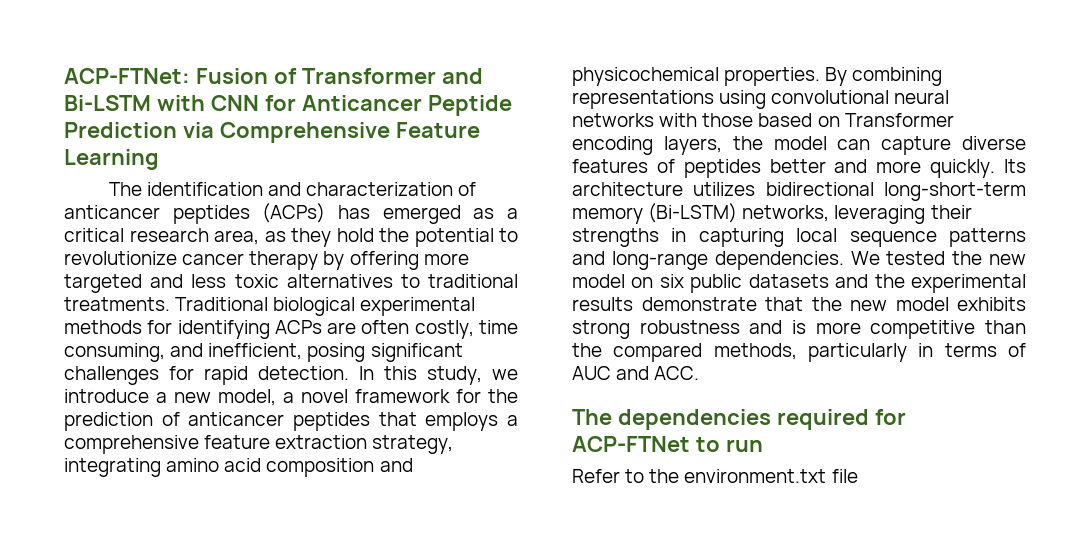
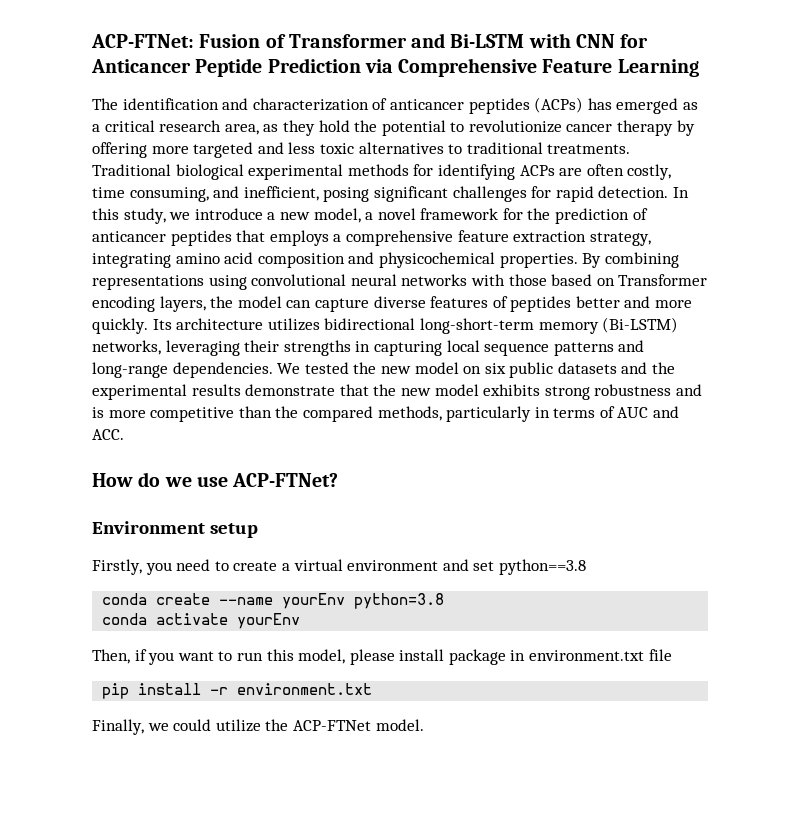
- The dependencies required for ACP-FTNet to run
- Refer to the environment.txt file
+ How do we use ACP-FTNet?
+ Environment setup
+ Firstly, you need to create a virtual environment and set python==3.8
+ conda create --name yourEnv python=3.8
+ conda activate yourEnv
+ Then, if you want to run this model, please install package in environment.txt file
+ pip install -r environment.txt
+ Finally, we could utilize the ACP-FTNet model.

